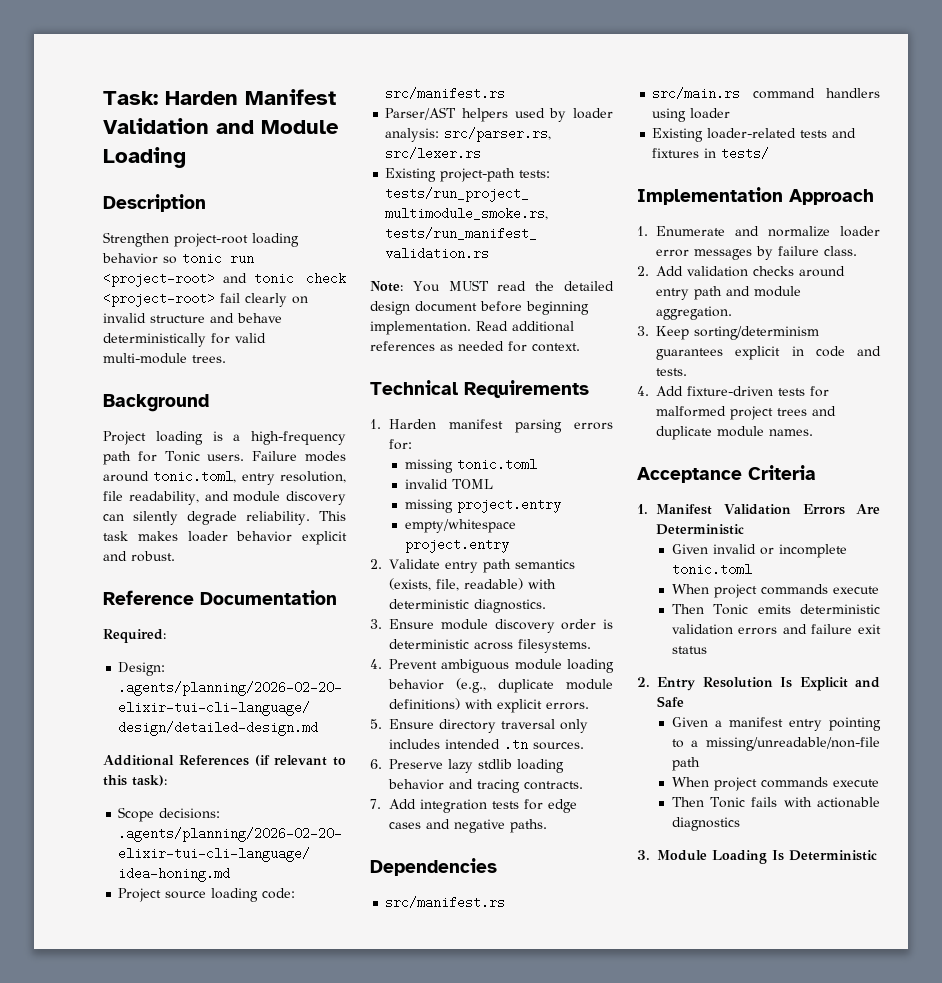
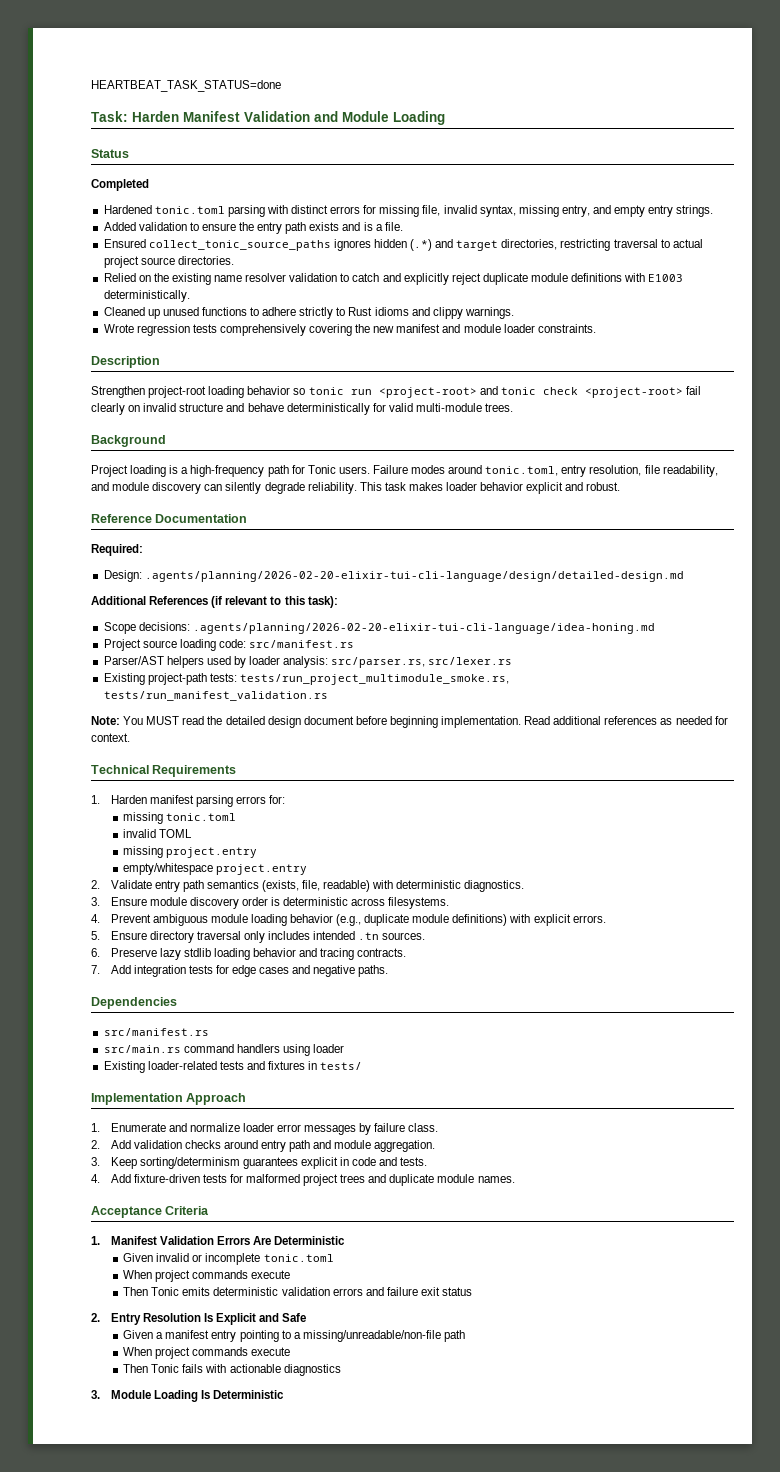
+ HEARTBEAT_TASK_STATUS=done
+ Status
+ Completed
+ Hardened tonic.toml parsing with distinct errors for missing file, invalid syntax, missing entry, and empty entry strings.
+ Added validation to ensure the entry path exists and is a file.
+ Ensured collect_tonic_source_paths ignores hidden (.*) and target directories, restricting traversal to actual project source directories.
+ Relied on the existing name resolver validation to catch and explicitly reject duplicate module definitions with E1003 deterministically.
+ Cleaned up unused functions to adhere strictly to Rust idioms and clippy warnings.
+ Wrote regression tests comprehensively covering the new manifest and module loader constraints.

